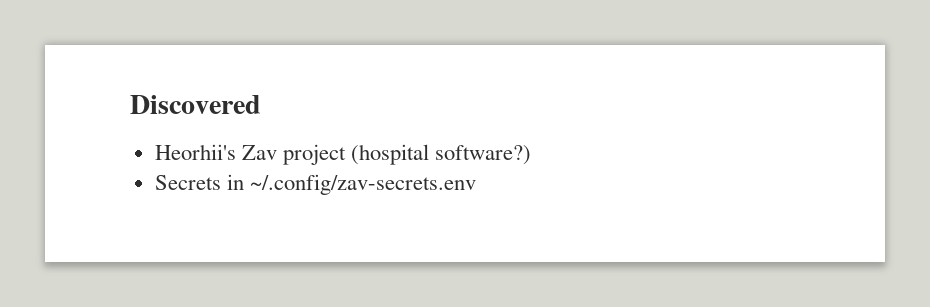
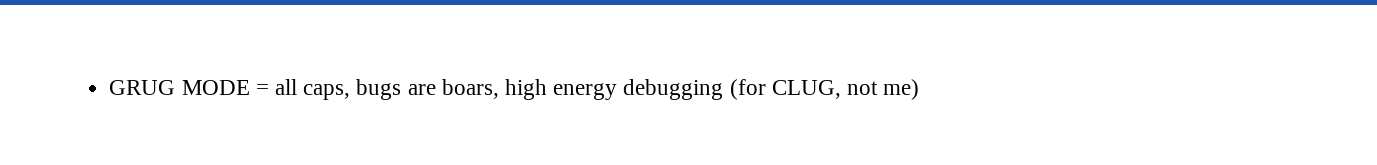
- Discovered
- Heorhii's Zav project (hospital software?)
- Secrets in ~/.config/zav-secrets.env
+ GRUG MODE = all caps, bugs are boars, high energy debugging (for CLUG, not me)

